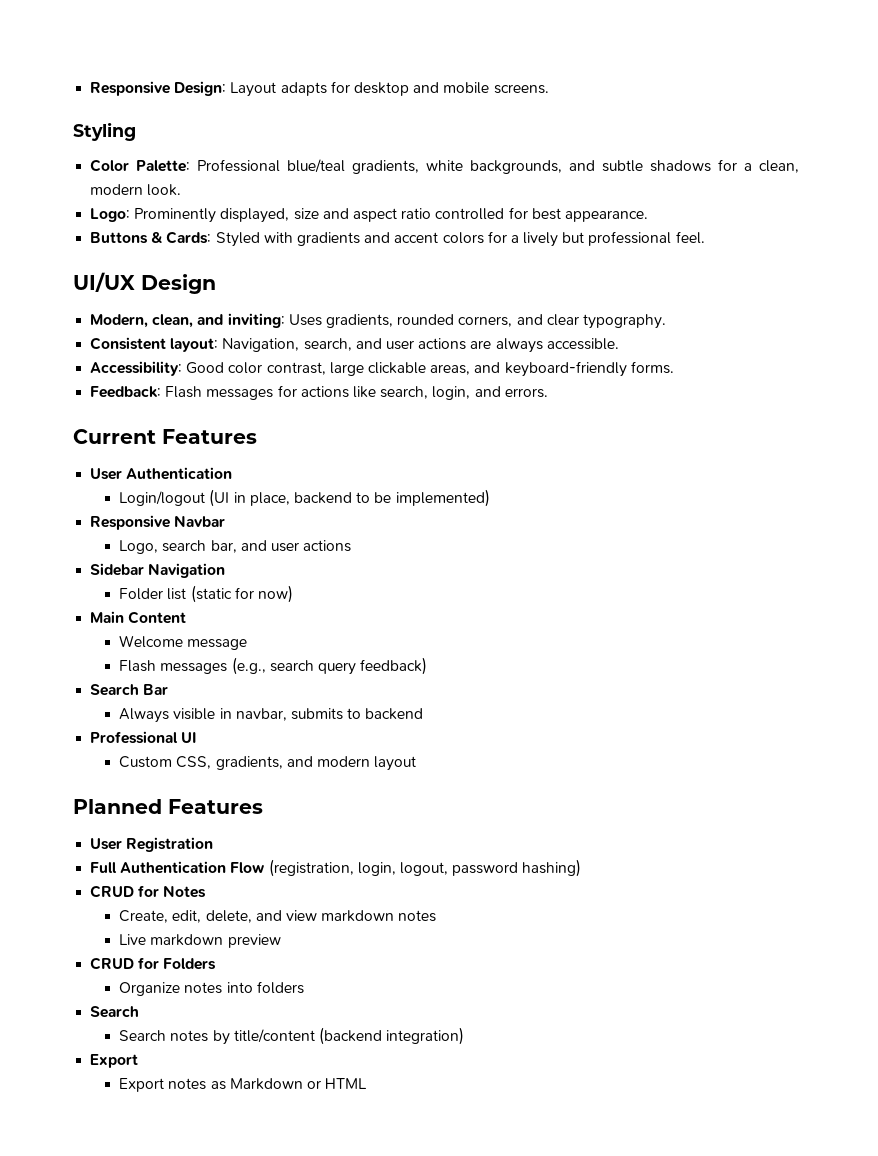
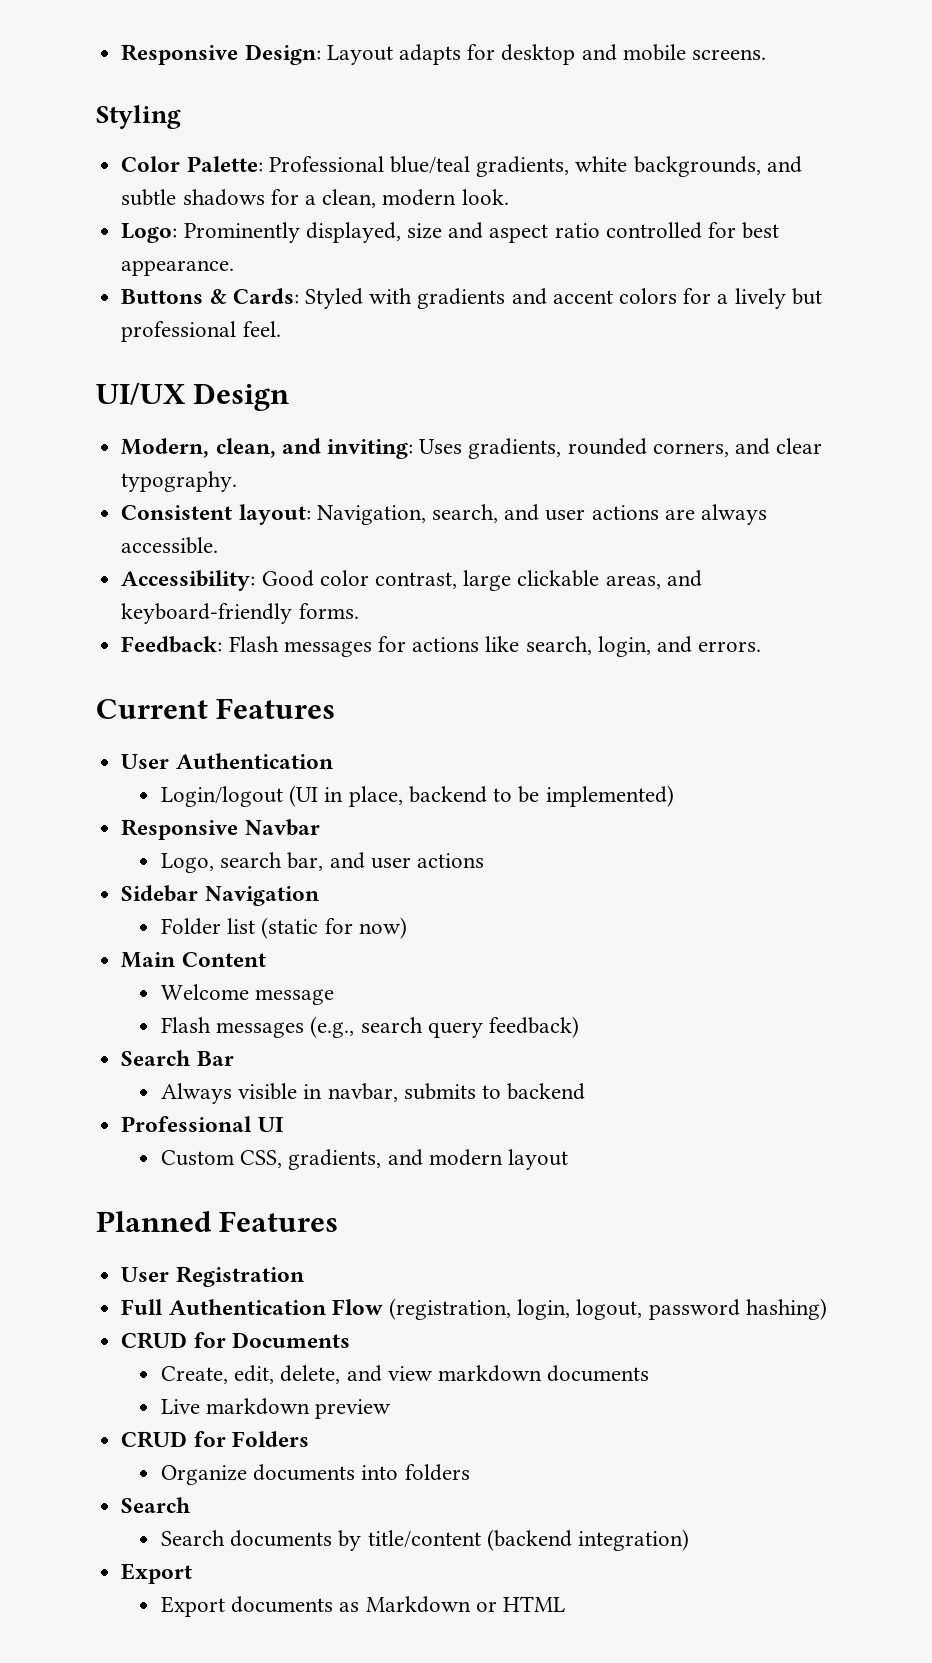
- CRUD for Notes
+ CRUD for Documents
- Create, edit, delete, and view markdown notes
+ Create, edit, delete, and view markdown documents
- Organize notes into folders
+ Organize documents into folders
- Search notes by title/content (backend integration)
+ Search documents by title/content (backend integration)
- Export notes as Markdown or HTML
+ Export documents as Markdown or HTML

